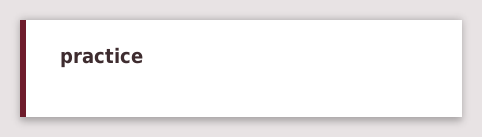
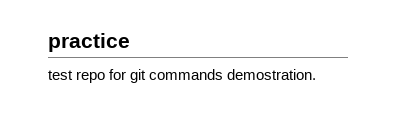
+ test repo for git commands demostration.

